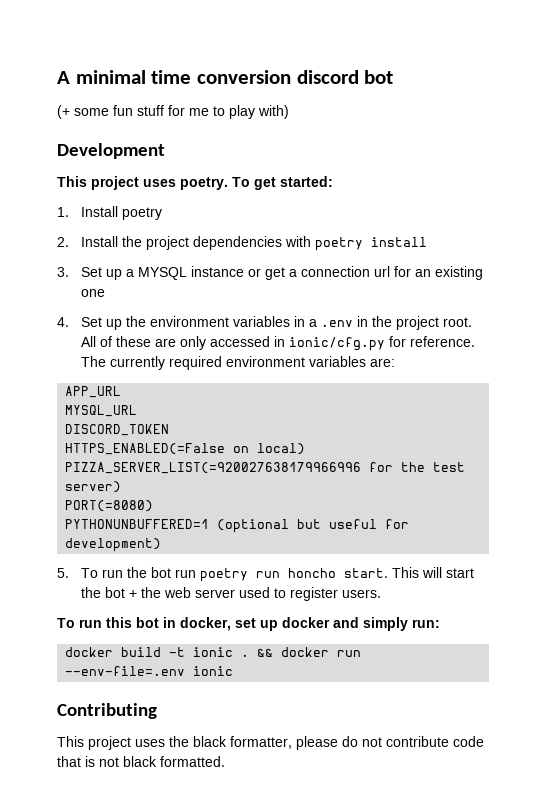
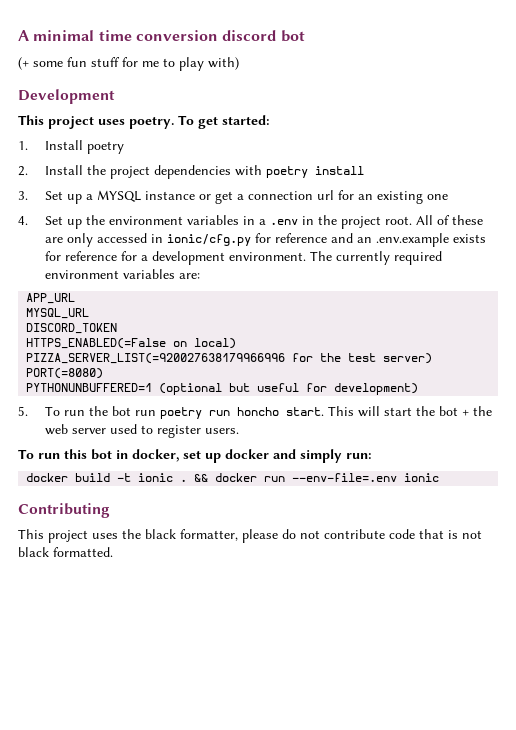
- All of these are only accessed in ionic/cfg.py for reference.
+ All of these are only accessed in ionic/cfg.py for reference and an .env.example exists for reference for a development environment.

